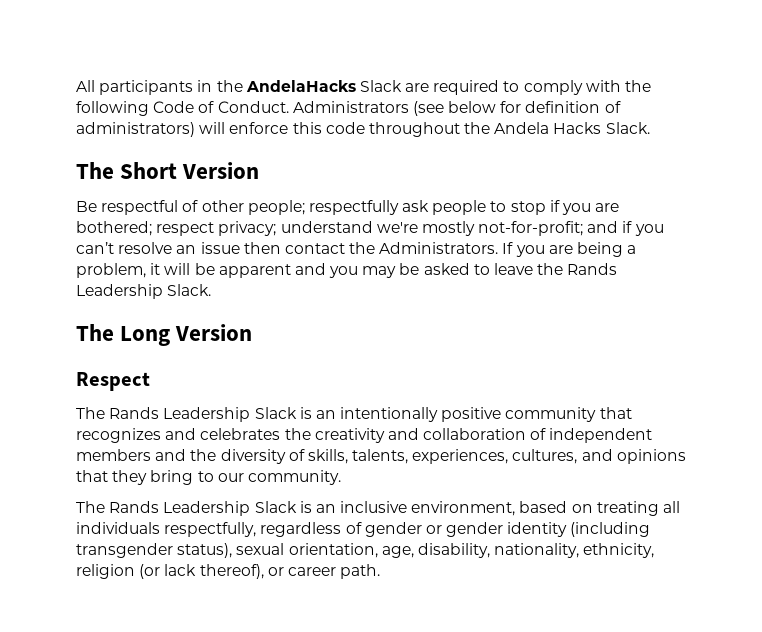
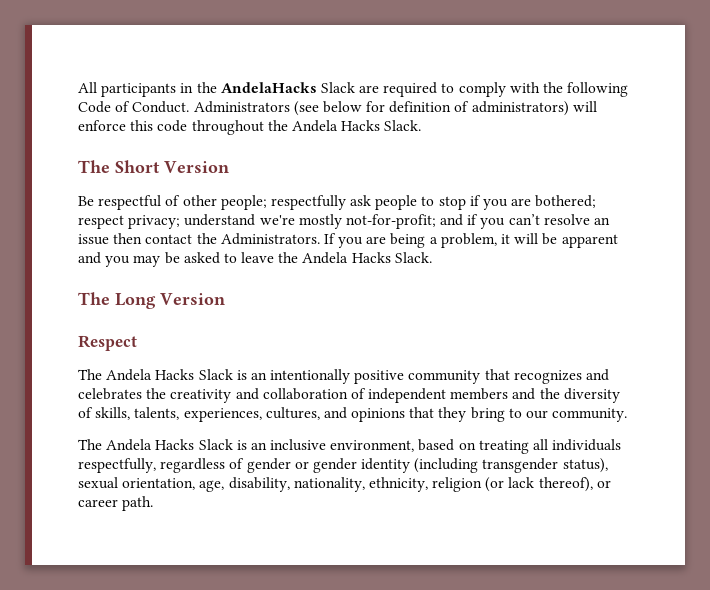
- If you are being a problem, it will be apparent and you may be asked to leave the Rands Leadership Slack.
+ If you are being a problem, it will be apparent and you may be asked to leave the Andela Hacks Slack.
- The Rands Leadership Slack is an intentionally positive community that recognizes and celebrates the creativity and collaboration of independent members and the diversity of skills, talents, experiences, cultures, and opinions that they bring to our community.
+ The Andela Hacks Slack is an intentionally positive community that recognizes and celebrates the creativity and collaboration of independent members and the diversity of skills, talents, experiences, cultures, and opinions that they bring to our community.
- The Rands Leadership Slack is an inclusive environment, based on treating all individuals respectfully, regardless of gender or gender identity (including transgender status), sexual orientation, age, disability, nationality, ethnicity, religion (or lack thereof), or career path.
+ The Andela Hacks Slack is an inclusive environment, based on treating all individuals respectfully, regardless of gender or gender identity (including transgender status), sexual orientation, age, disability, nationality, ethnicity, religion (or lack thereof), or career path.

